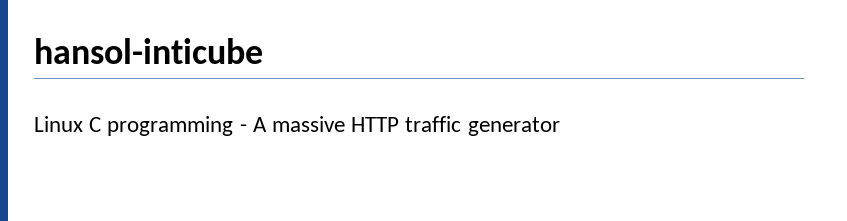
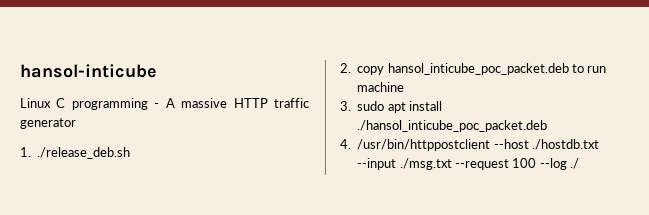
+ 1. ./release_deb.sh
+ 2. copy hansol_inticube_poc_packet.deb to run machine
+ 3. sudo apt install ./hansol_inticube_poc_packet.deb
+ 4. /usr/bin/httppostclient --host ./hostdb.txt --input ./msg.txt --request 100 --log ./

